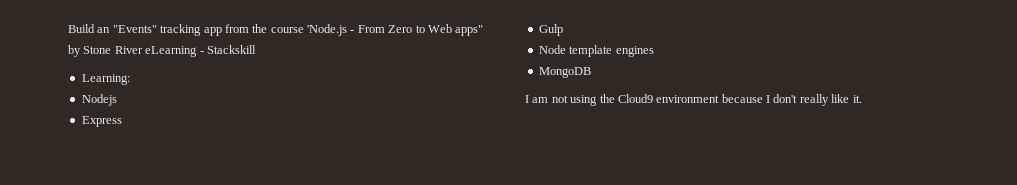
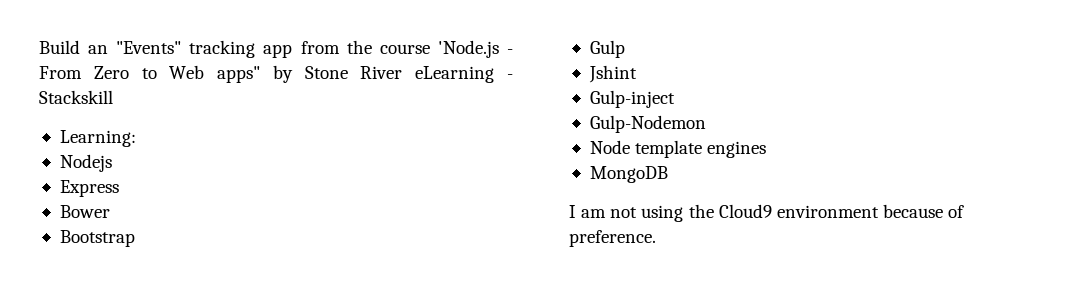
+ Bower
+ Bootstrap
+ Jshint
+ Gulp-inject
+ Gulp-Nodemon
- I am not using the Cloud9 environment because I don't really like it.
+ I am not using the Cloud9 environment because of preference.

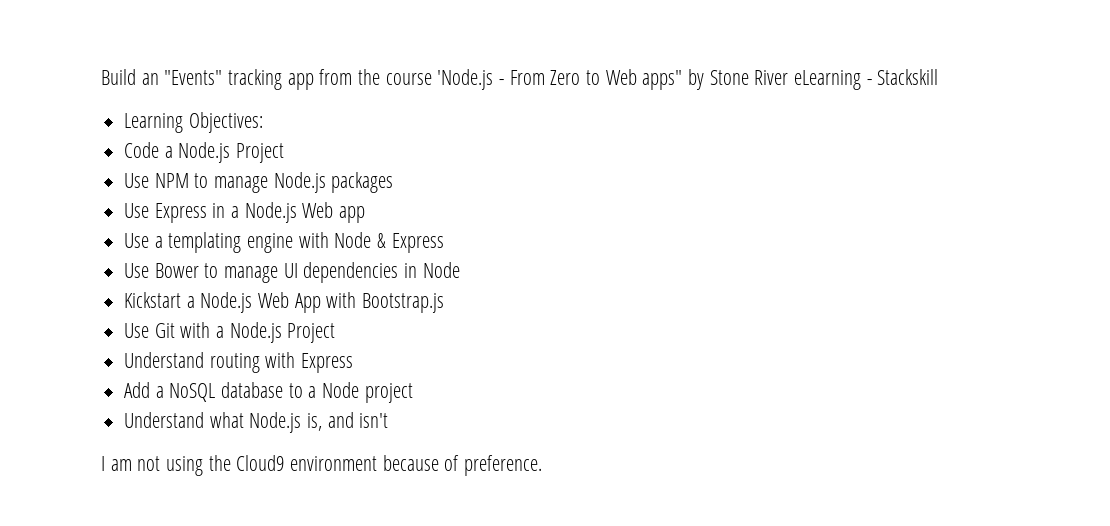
- Learning:
- Nodejs
- Express
- Bower
- Bootstrap
- Gulp
- Jshint
- Gulp-inject
- Gulp-Nodemon
- Node template engines
- MongoDB
+ Learning Objectives:
+ Code a Node.js Project
+ Use NPM to manage Node.js packages
+ Use Express in a Node.js Web app
+ Use a templating engine with Node & Express
+ Use Bower to manage UI dependencies in Node
+ Kickstart a Node.js Web App with Bootstrap.js
+ Use Git with a Node.js Project
+ Understand routing with Express
+ Add a NoSQL database to a Node project
+ Understand what Node.js is, and isn't

